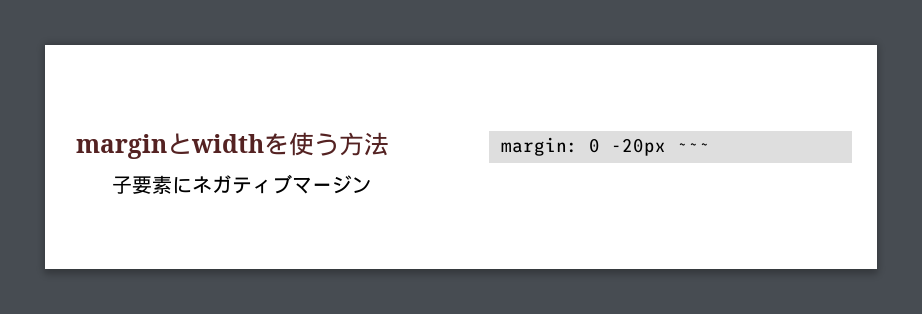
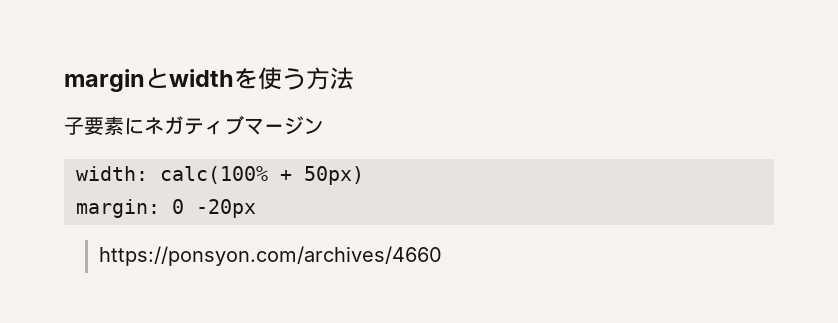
+ width: calc(100% + 50px)
- margin: 0 -20px ~~~
+ margin: 0 -20px
+ https://ponsyon.com/archives/4660

